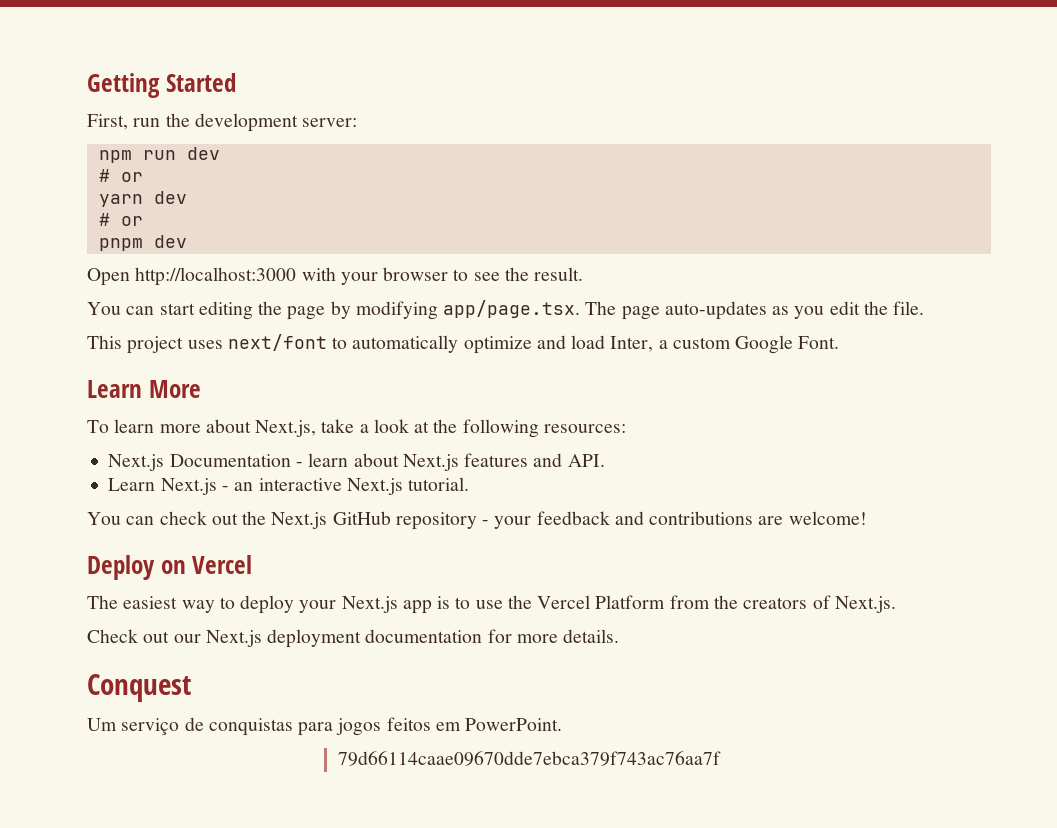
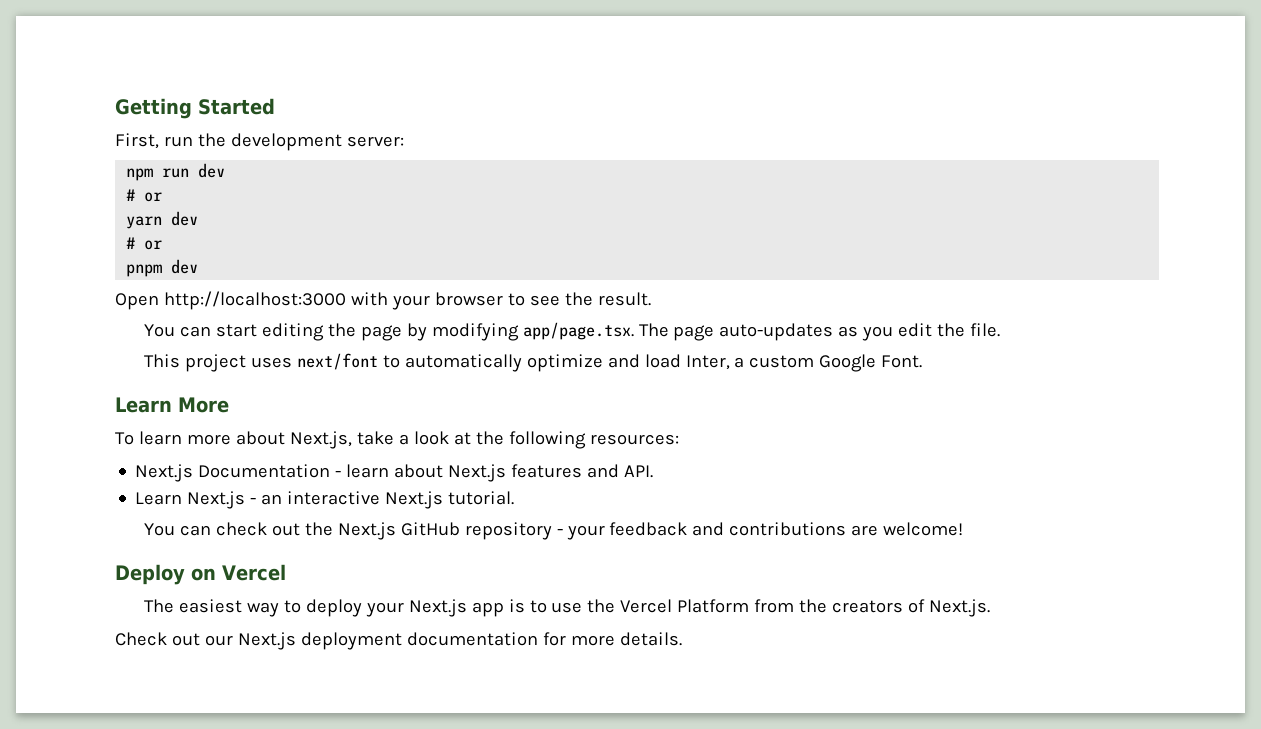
- Conquest
- Um serviço de conquistas para jogos feitos em PowerPoint.
- 79d66114caae09670dde7ebca379f743ac76aa7f

